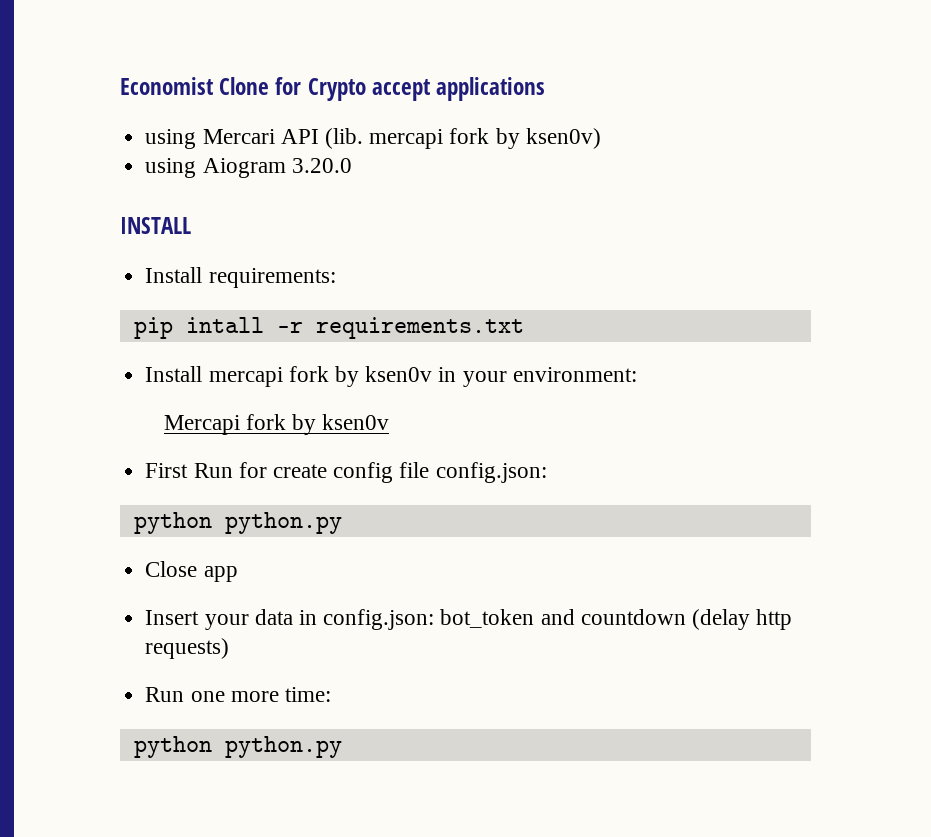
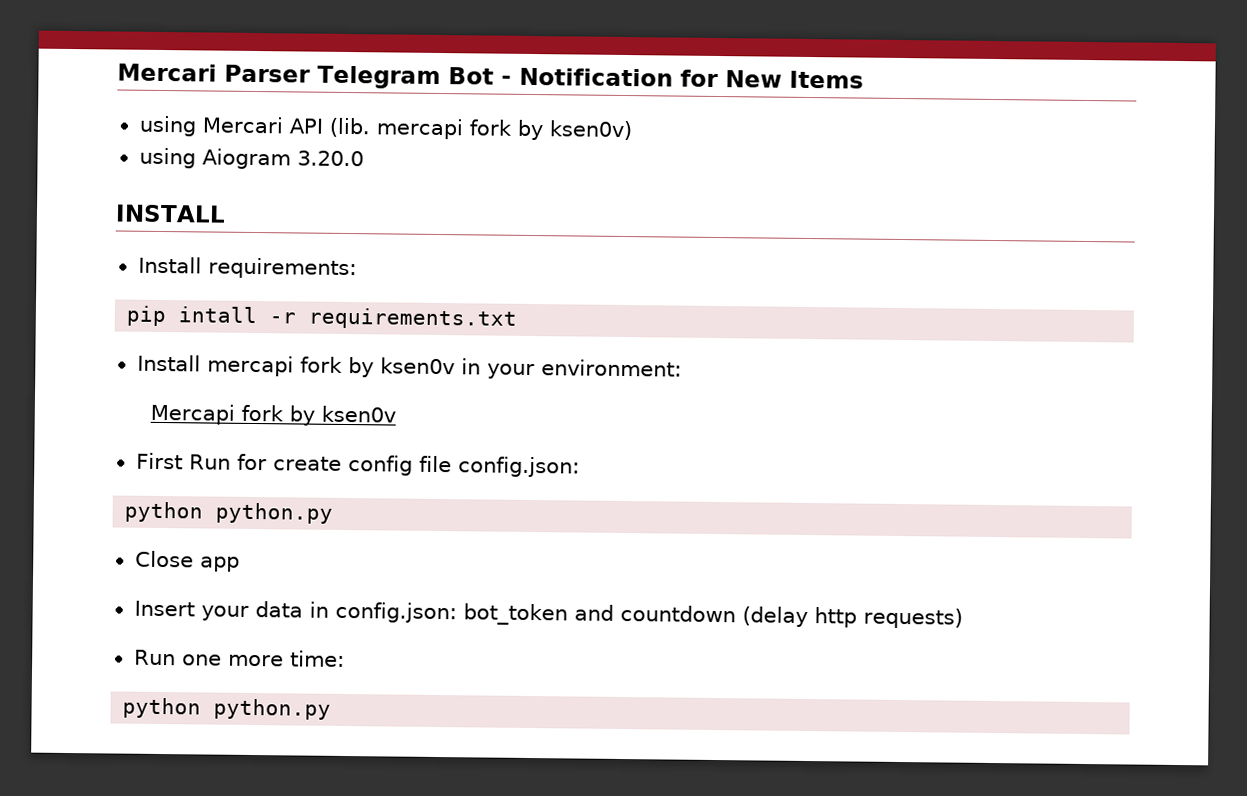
- Economist Clone for Crypto accept applications
+ Mercari Parser Telegram Bot - Notification for New Items

